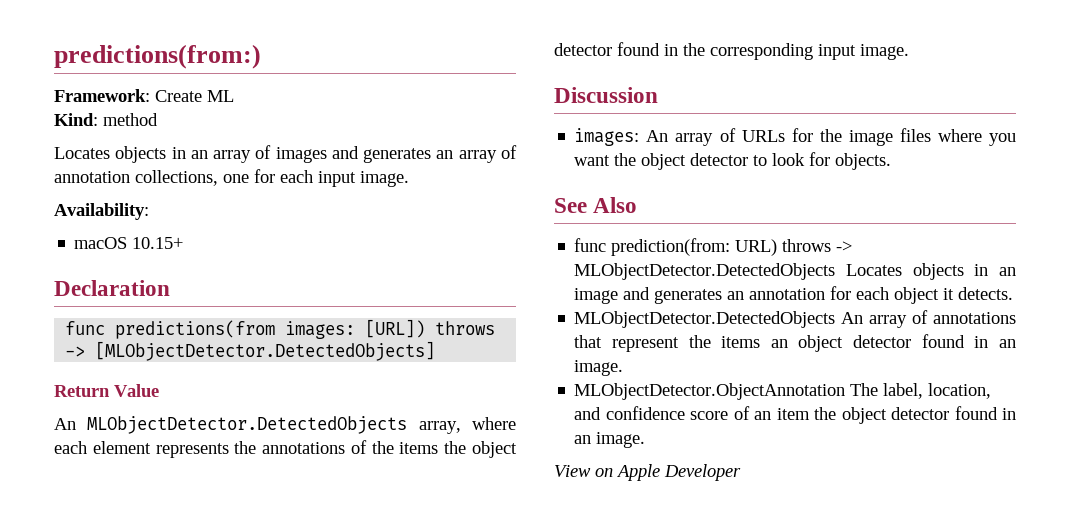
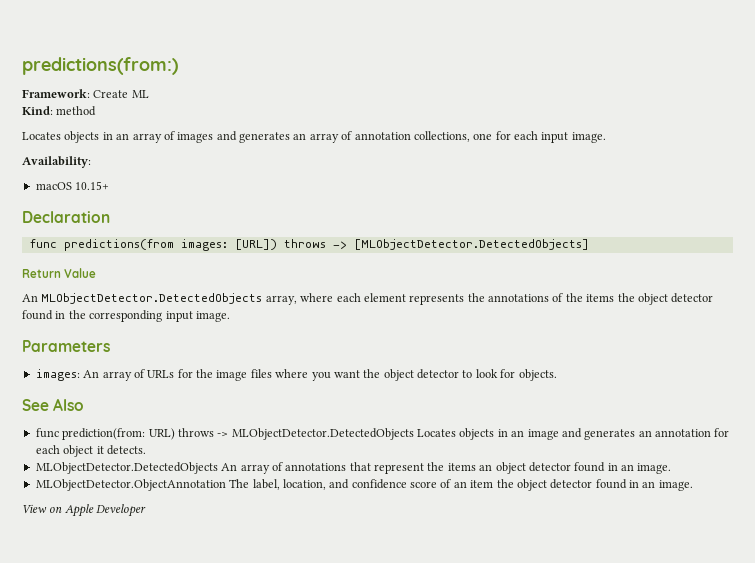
- Discussion
+ Parameters

